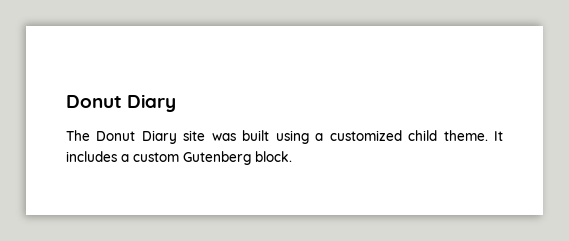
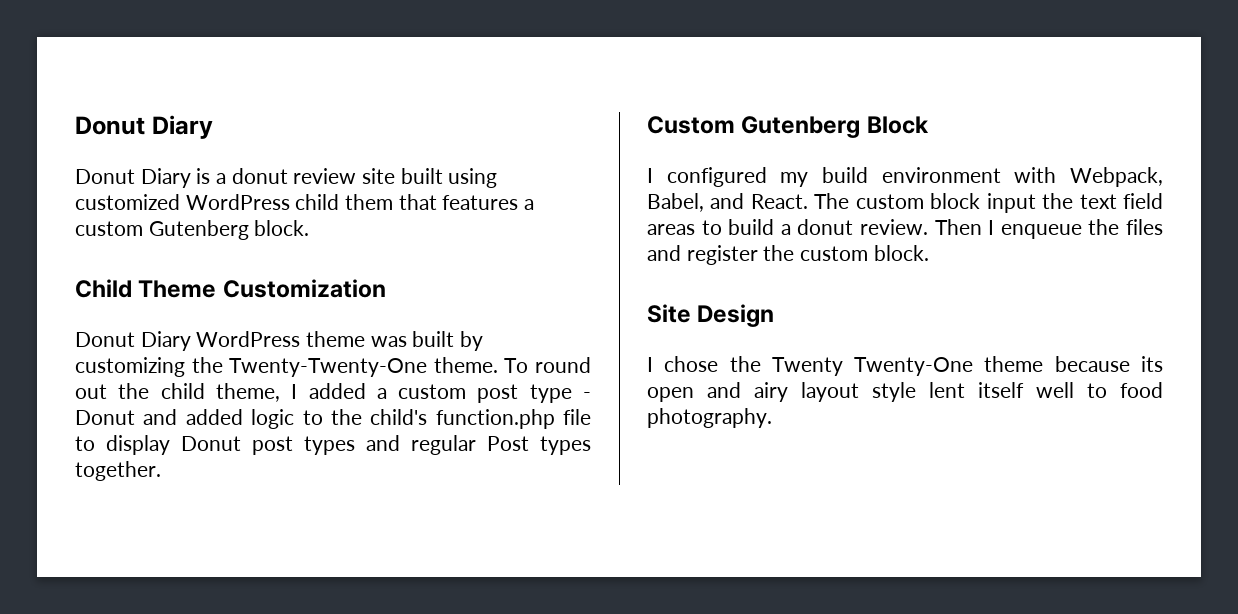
- The Donut Diary site was built using a customized child theme. It includes a custom Gutenberg block.
+ Donut Diary is a donut review site built using customized WordPress child them that features a custom Gutenberg block.
+ Child Theme Customization
+ Donut Diary WordPress theme was built by customizing the Twenty-Twenty-One theme. To round out the child theme, I added a custom post type - Donut and added logic to the child's function.php file to display Donut post types and regular Post types together.
+ Custom Gutenberg Block
+ I configured my build environment with Webpack, Babel, and React. The custom block input the text field areas to build a donut review. Then I enqueue the files and register the custom block.
+ Site Design
+ I chose the Twenty Twenty-One theme because its open and airy layout style lent itself well to food photography.

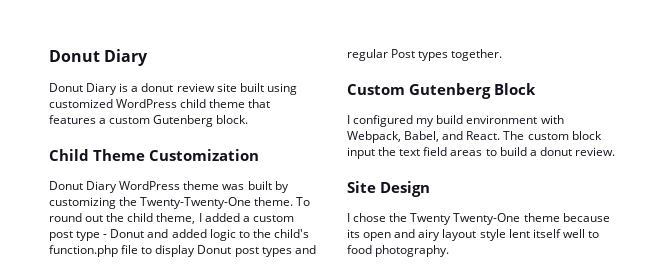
- Donut Diary is a donut review site built using customized WordPress child them that features a custom Gutenberg block.
+ Donut Diary is a donut review site built using customized WordPress child theme that features a custom Gutenberg block.
- Then I enqueue the files and register the custom block.

